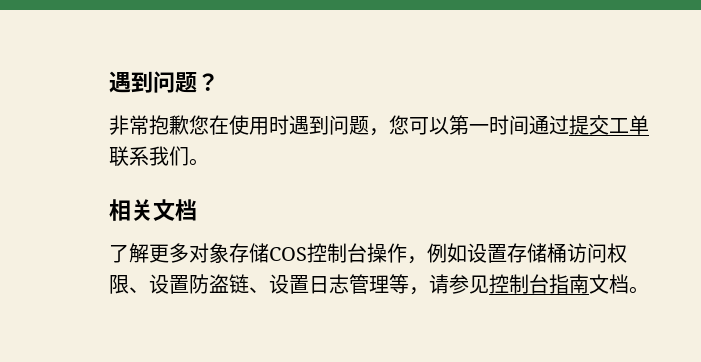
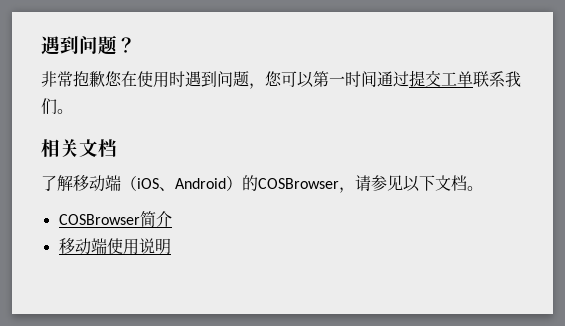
- 了解更多对象存储COS控制台操作，例如设置存储桶访问权限、设置防盗链、设置日志管理等，请参见控制台指南文档。
+ 了解移动端（iOS、Android）的COSBrowser，请参见以下文档。
+ COSBrowser简介
+ 移动端使用说明

